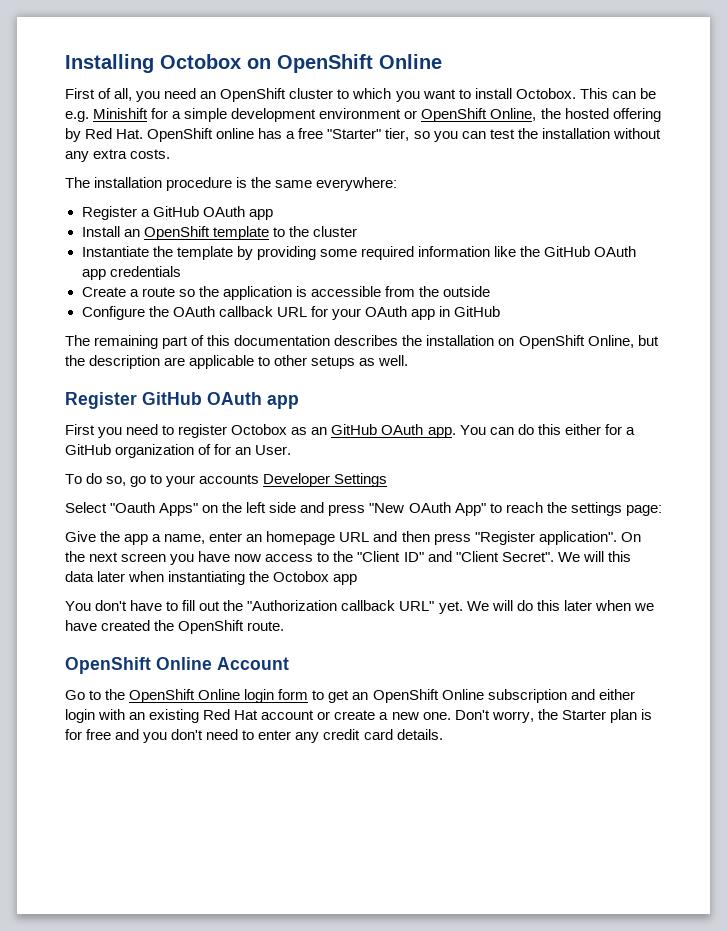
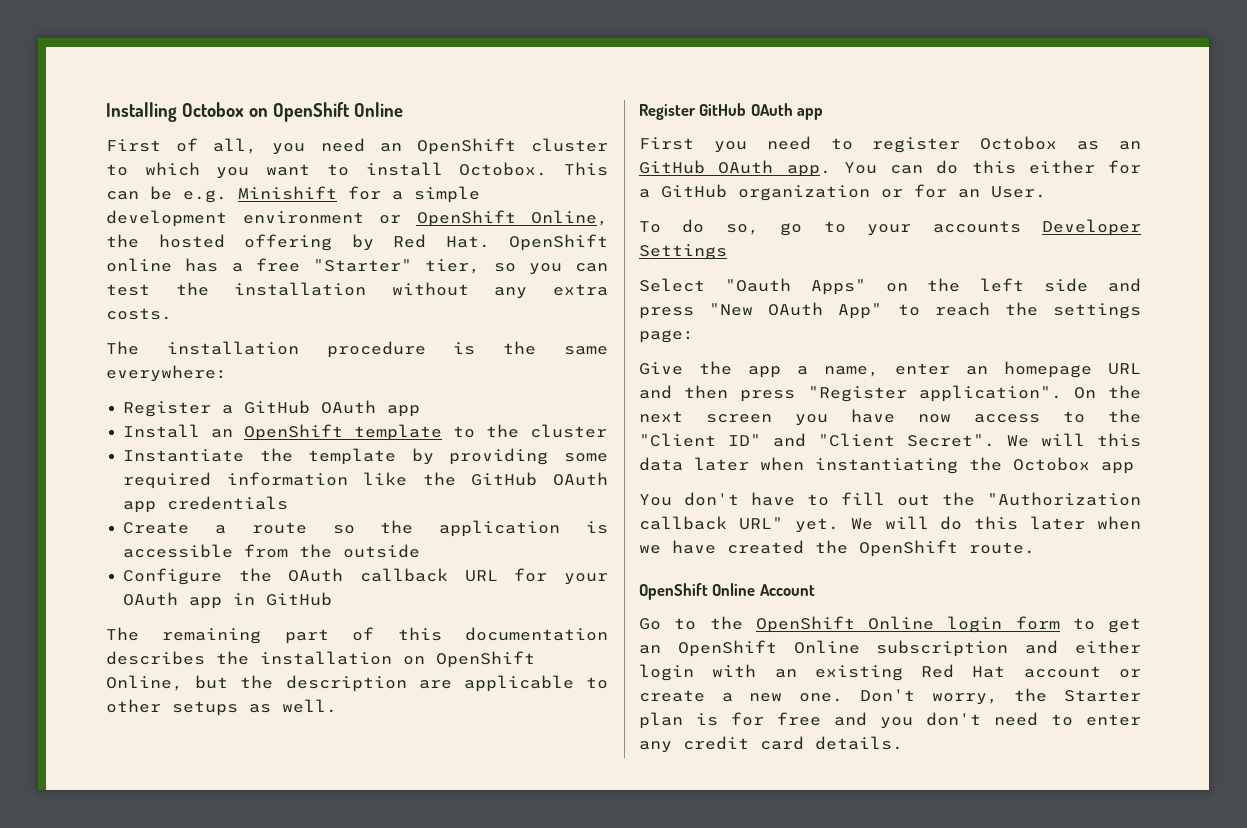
- You can do this either for a GitHub organization of for an User.
+ You can do this either for a GitHub organization or for an User.

